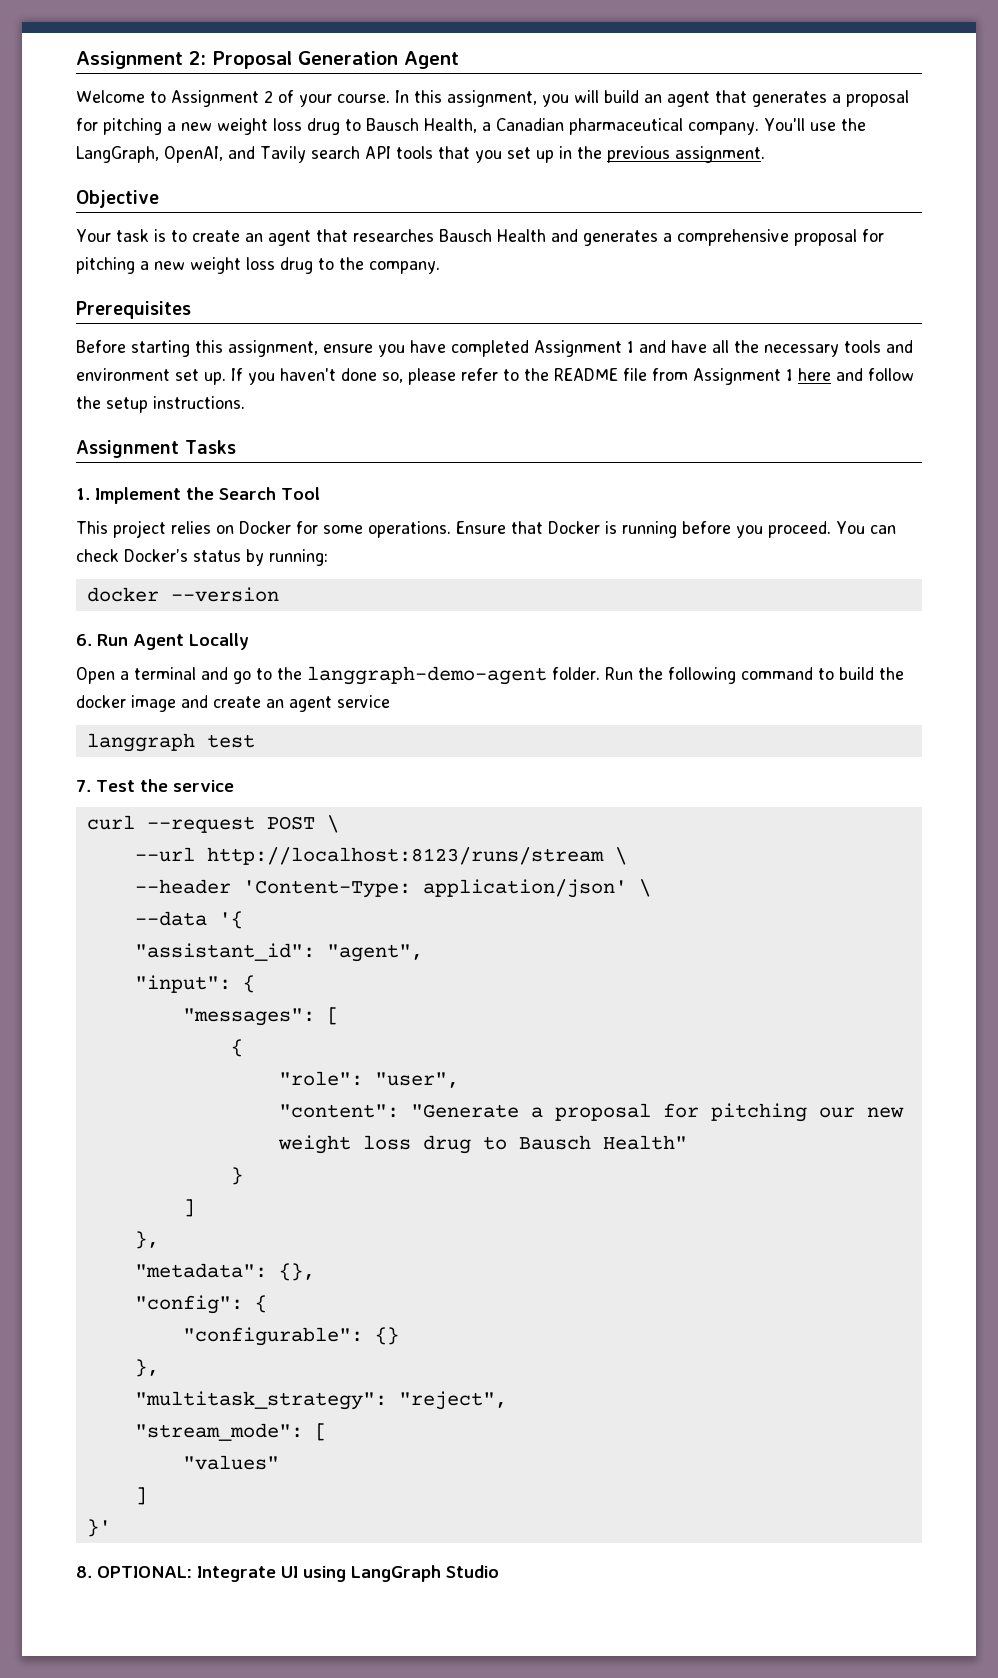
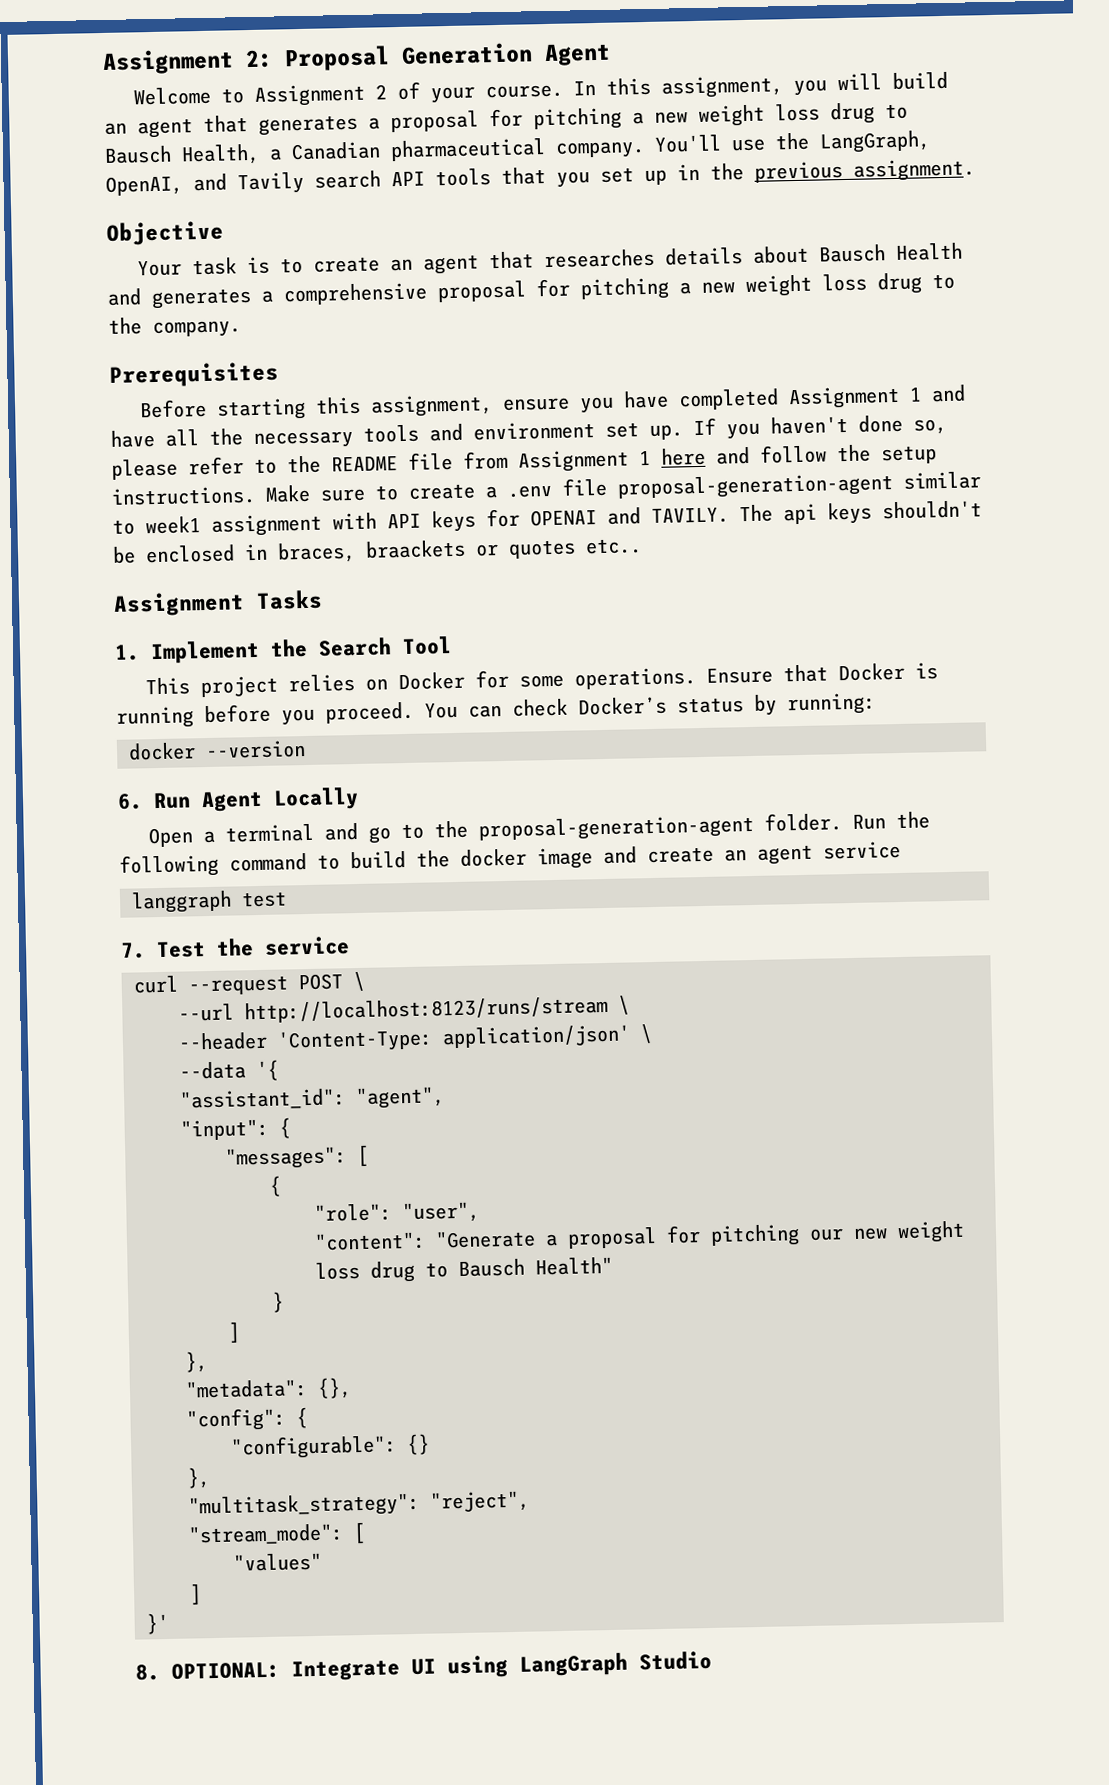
- Your task is to create an agent that researches Bausch Health and generates a comprehensive proposal for pitching a new weight loss drug to the company.
+ Your task is to create an agent that researches details about Bausch Health and generates a comprehensive proposal for pitching a new weight loss drug to the company.
+ Make sure to create a .env file proposal-generation-agent similar to week1 assignment with API keys for OPENAI and TAVILY. The api keys shouldn't be enclosed in braces, braackets or quotes etc..
- Open a terminal and go to the langgraph-demo-agent folder.
+ Open a terminal and go to the proposal-generation-agent folder.

